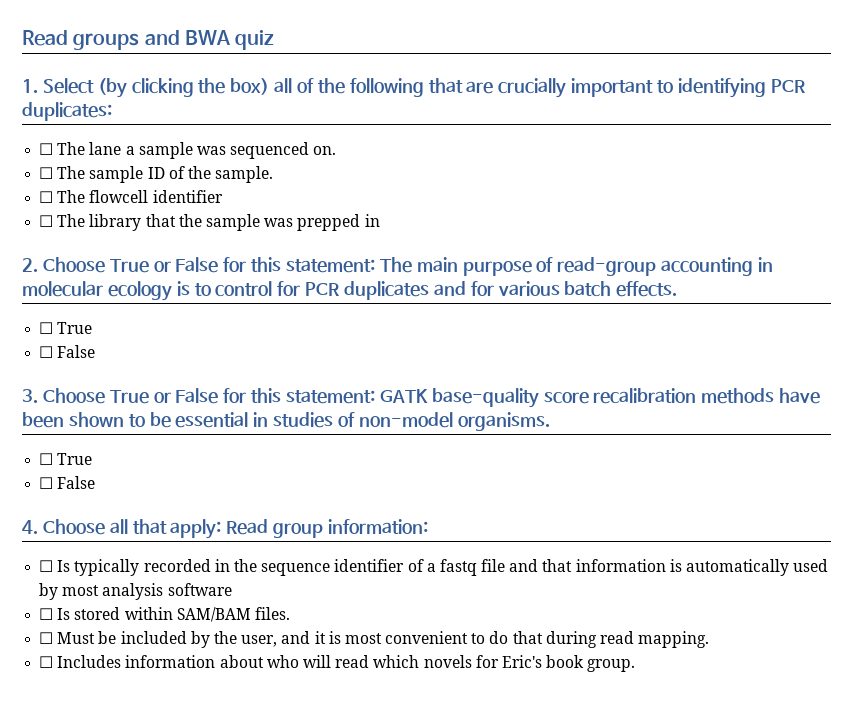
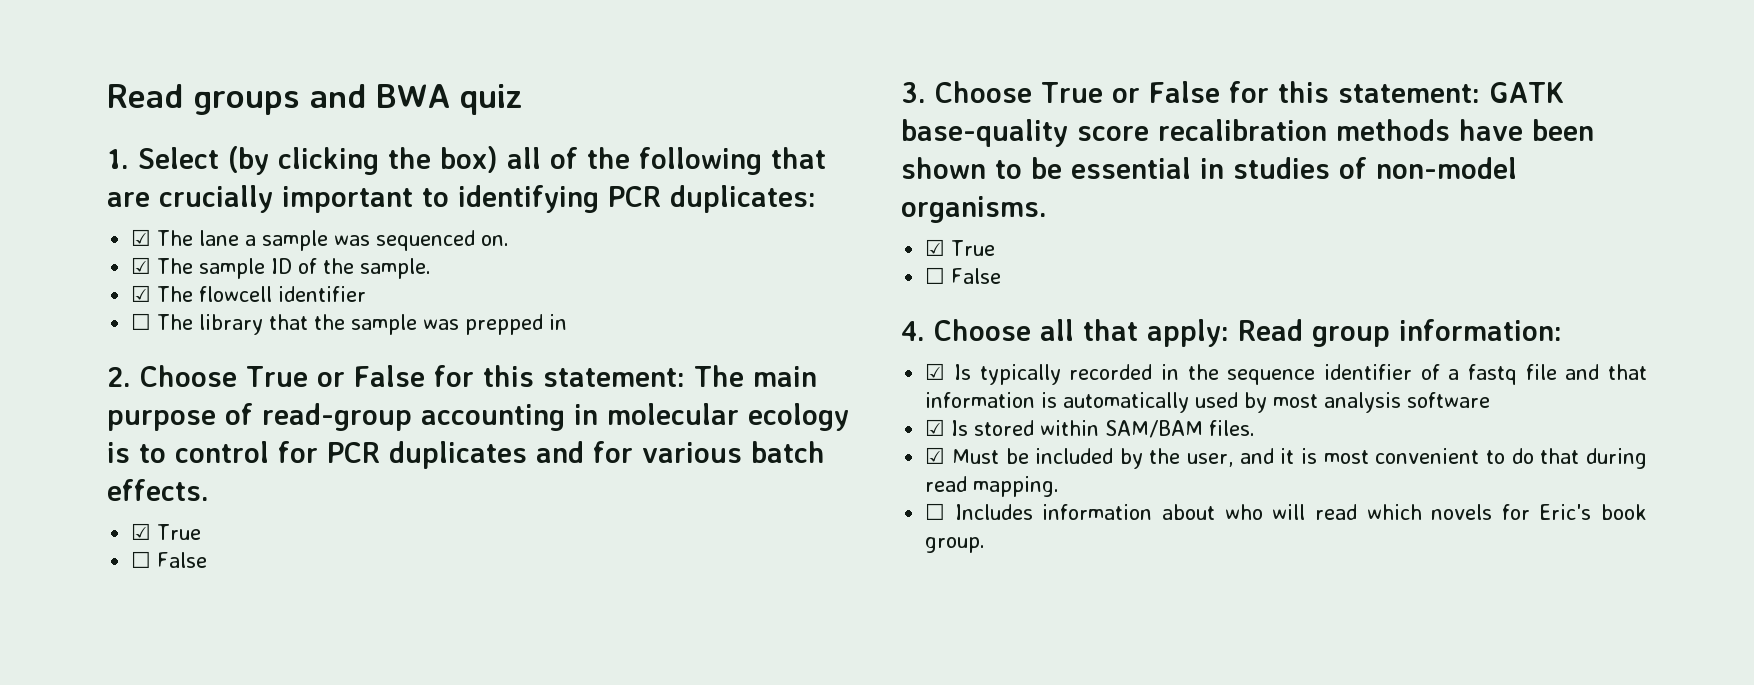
- ☐ The lane a sample was sequenced on.
+ ☑ The lane a sample was sequenced on.
- ☐ The sample ID of the sample.
+ ☑ The sample ID of the sample.
- ☐ The flowcell identifier
+ ☑ The flowcell identifier
  2. Choose True or False for this statement: The main purpose of read-group accounting in molecular ecology is to control for PCR duplicates and for various batch effects.
- ☐ True
+ ☑ True
  3. Choose True or False for this statement: GATK base-quality score recalibration methods have been shown to be essential in studies of non-model organisms.
- ☐ True
+ ☑ True
- ☐ Is typically recorded in the sequence identifier of a fastq file and that information is automatically used by most analysis software
+ ☑ Is typically recorded in the sequence identifier of a fastq file and that information is automatically used by most analysis software
- ☐ Is stored within SAM/BAM files.
+ ☑ Is stored within SAM/BAM files.
- ☐ Must be included by the user, and it is most convenient to do that during read mapping.
+ ☑ Must be included by the user, and it is most convenient to do that during read mapping.

